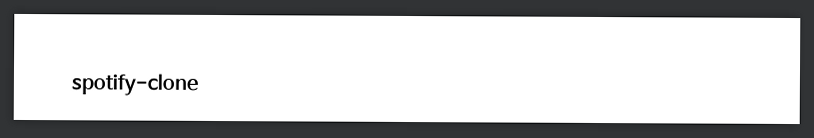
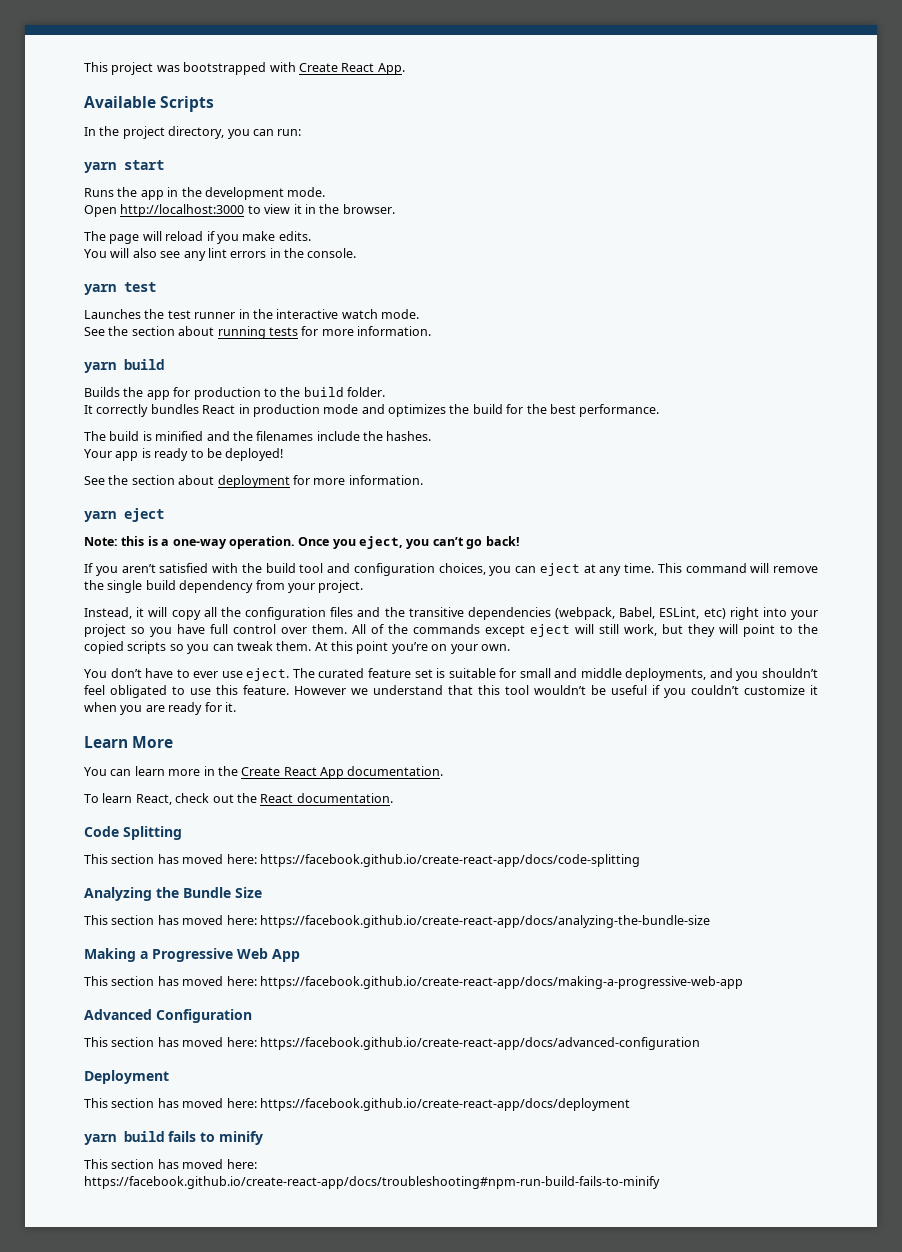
- spotify-clone
+ This project was bootstrapped with Create React App.
+ Available Scripts
+ In the project directory, you can run:
+ yarn start
+ Runs the app in the development mode.
+ Open http://localhost:3000 to view it in the browser.
+ The page will reload if you make edits.
+ You will also see any lint errors in the console.
+ yarn test
+ Launches the test runner in the interactive watch mode.
+ See the section about running tests for more information.
+ yarn build
+ Builds the app for production to the build folder.
+ It correctly bundles React in production mode and optimizes the build for the best performance.
+ The build is minified and the filenames include the hashes.
+ Your app is ready to be deployed!
+ See the section about deployment for more information.
+ yarn eject
+ Note: this is a one-way operation. Once you eject, you can’t go back!
+ If you aren’t satisfied with the build tool and configuration choices, you can eject at any time. This command will remove the single build dependency from your project.
+ Instead, it will copy all the configuration files and the transitive dependencies (webpack, Babel, ESLint, etc) right into your project so you have full control over them. All of the commands except eject will still work, but they will point to the copied scripts so you can tweak them. At this point you’re on your own.
+ You don’t have to ever use eject. The curated feature set is suitable for small and middle deployments, and you shouldn’t feel obligated to use this feature. However we understand that this tool wouldn’t be useful if you couldn’t customize it when you are ready for it.
+ Learn More
+ You can learn more in the Create React App documentation.
+ To learn React, check out the React documentation.
+ Code Splitting
+ This section has moved here: https://facebook.github.io/create-react-app/docs/code-splitting
+ Analyzing the Bundle Size
+ This section has moved here: https://facebook.github.io/create-react-app/docs/analyzing-the-bundle-size
+ Making a Progressive Web App
+ This section has moved here: https://facebook.github.io/create-react-app/docs/making-a-progressive-web-app
+ Advanced Configuration
+ This section has moved here: https://facebook.github.io/create-react-app/docs/advanced-configuration
+ Deployment
+ This section has moved here: https://facebook.github.io/create-react-app/docs/deployment
+ yarn build fails to minify
+ This section has moved here: https://facebook.github.io/create-react-app/docs/troubleshooting#npm-run-build-fails-to-minify

